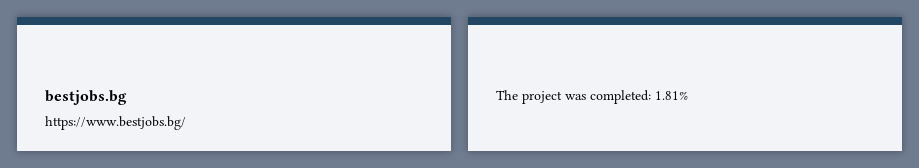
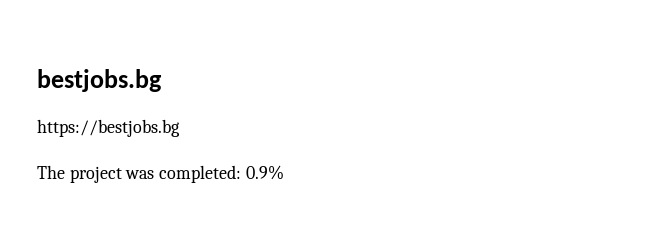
- https://www.bestjobs.bg/
+ https://bestjobs.bg
- The project was completed: 1.81%
+ The project was completed: 0.9%

